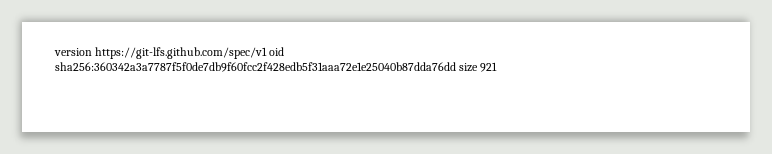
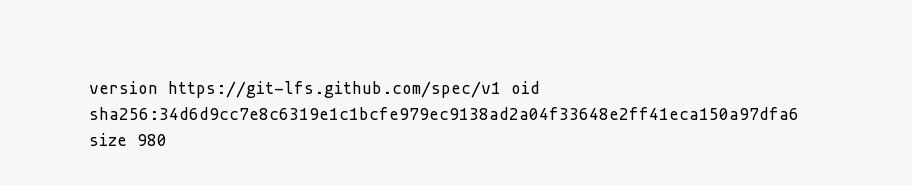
- version https://git-lfs.github.com/spec/v1 oid sha256:360342a3a7787f5f0de7db9f60fcc2f428edb5f31aaa72e1e25040b87dda76dd size 921
+ version https://git-lfs.github.com/spec/v1 oid sha256:34d6d9cc7e8c6319e1c1bcfe979ec9138ad2a04f33648e2ff41eca150a97dfa6 size 980

